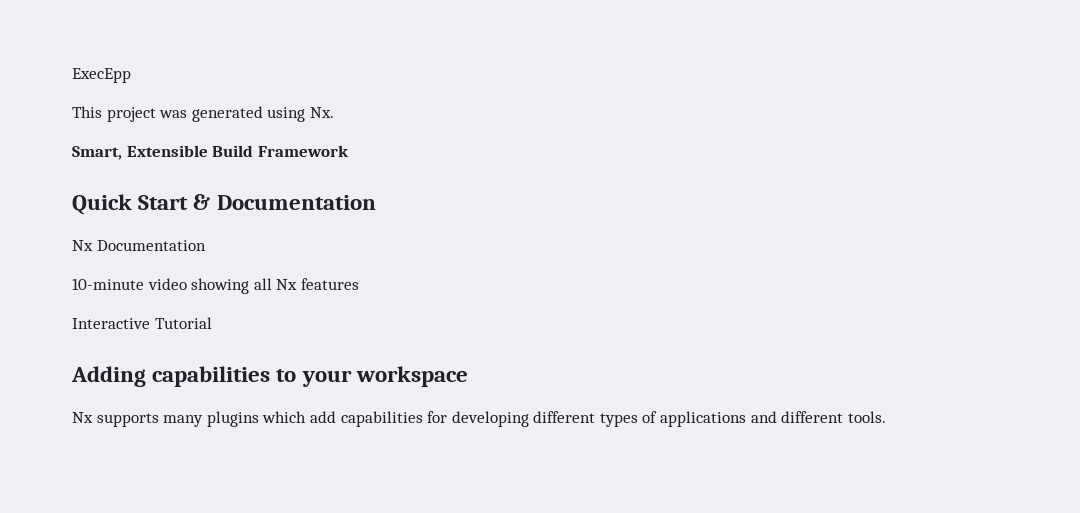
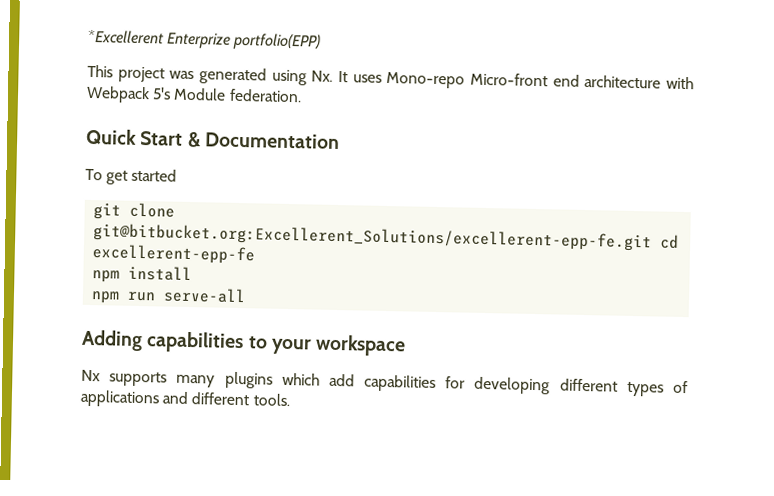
- ExecEpp
+ *Excellerent Enterprize portfolio(EPP)
- This project was generated using Nx.
- Smart, Extensible Build Framework
+ This project was generated using Nx. It uses Mono-repo Micro-front end architecture with Webpack 5's Module federation.
  Quick Start & Documentation
- Nx Documentation
- 10-minute video showing all Nx features
- Interactive Tutorial
+ To get started
+ git clone git@bitbucket.org:Excellerent_Solutions/excellerent-epp-fe.git cd excellerent-epp-fe
+ npm install
+ npm run serve-all

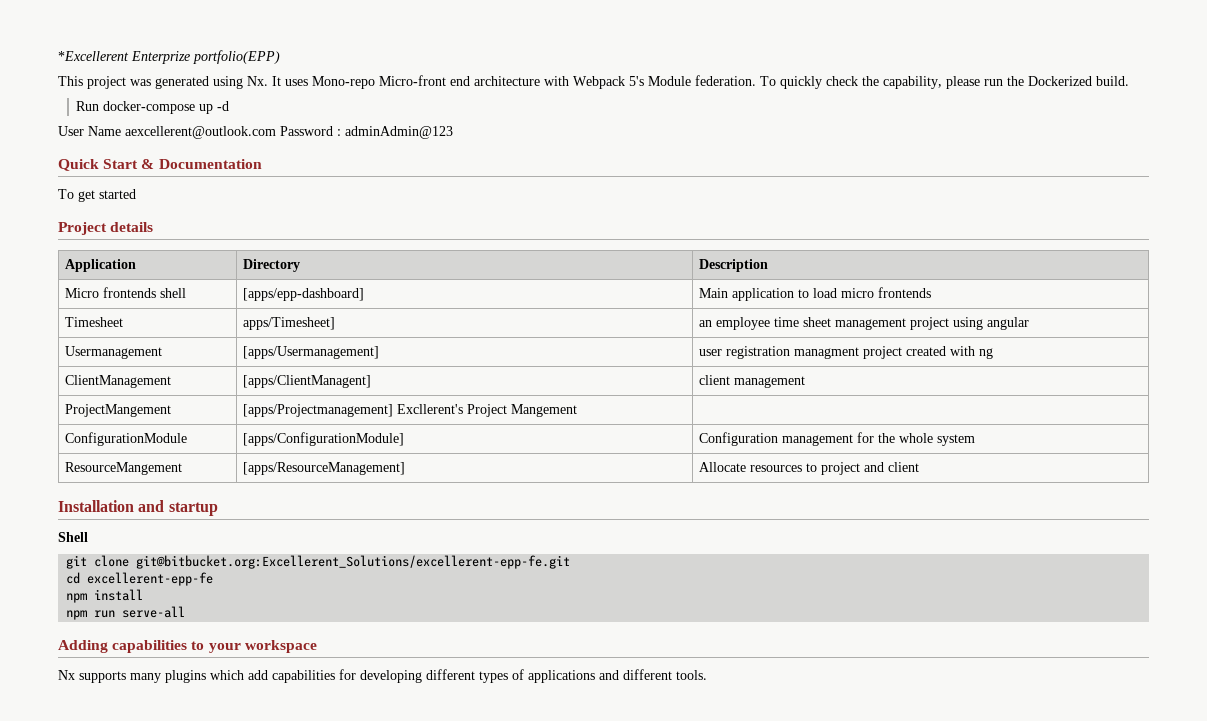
+ To quickly check the capability, please run the Dockerized build.
+ Run docker-compose up -d
+ User Name aexcellerent@outlook.com Password : adminAdmin@123
+ Project details
+ Application | Directory | Description
+ Micro frontends shell | [apps/epp-dashboard] | Main application to load micro frontends
+ Timesheet | apps/Timesheet] | an employee time sheet management project using angular
+ Usermanagement | [apps/Usermanagement] | user registration managment project created with ng
+ ClientManagement | [apps/ClientManagent] | client management
+ ProjectMangement | [apps/Projectmanagement] Excllerent's Project Mangement |
+ ConfigurationModule | [apps/ConfigurationModule] | Configuration management for the whole system
+ ResourceMangement | [apps/ResourceManagement] | Allocate resources to project and client
+ Installation and startup
+ Shell
- git clone git@bitbucket.org:Excellerent_Solutions/excellerent-epp-fe.git cd excellerent-epp-fe
+ git clone git@bitbucket.org:Excellerent_Solutions/excellerent-epp-fe.git
+ cd excellerent-epp-fe

